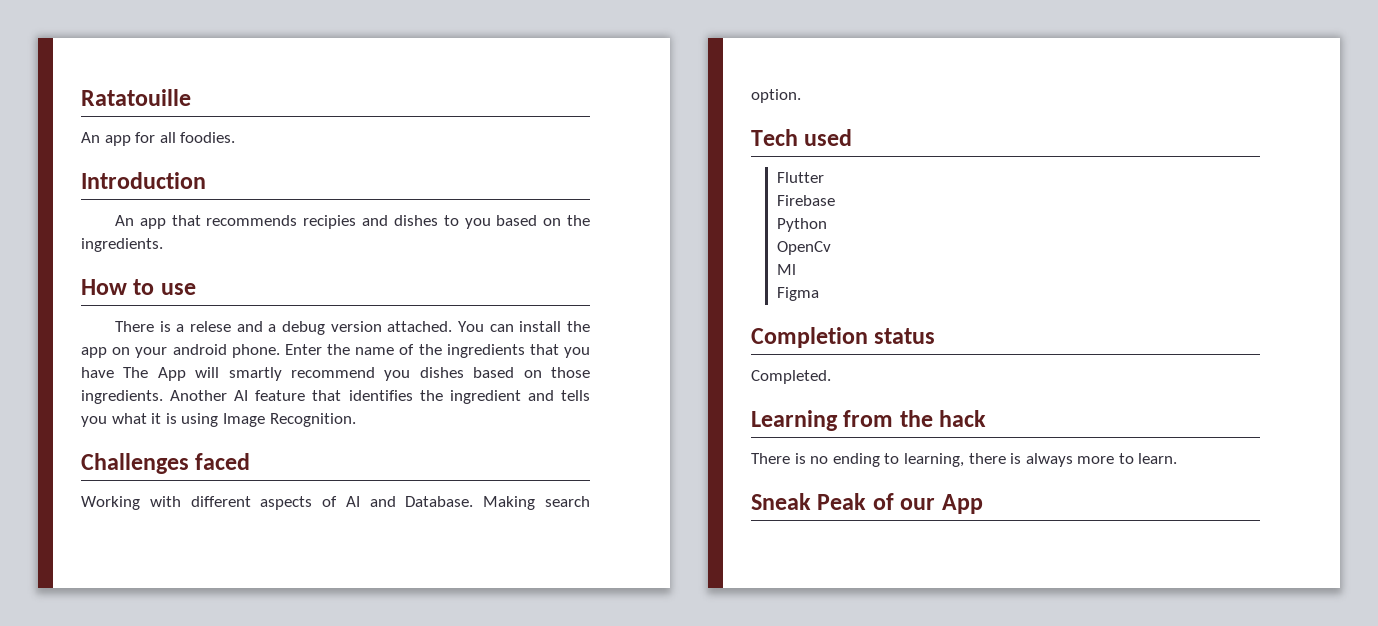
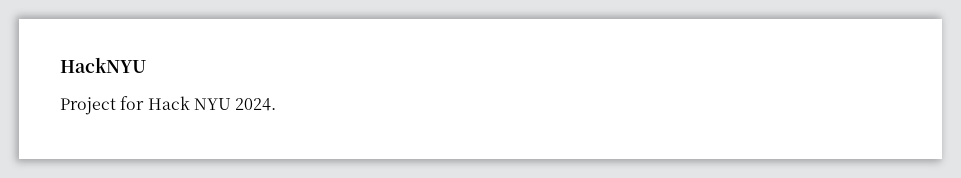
- Ratatouille
- An app for all foodies.
- Introduction
- An app that recommends recipies and dishes to you based on the ingredients.
- How to use
- There is a relese and a debug version attached. You can install the app on your android phone. Enter the name of the ingredients that you have The App will smartly recommend you dishes based on those ingredients. Another AI feature that identifies the ingredient and tells you what it is using Image Recognition.
- Challenges faced
- Working with different aspects of AI and Database. Making search option.
- Tech used
- Flutter
- Firebase
- Python
- OpenCv
- Ml
- Figma
- Completion status
- Completed.
- Learning from the hack
- There is no ending to learning, there is always more to learn.
- Sneak Peak of our App
+ HackNYU
+ Project for Hack NYU 2024.

